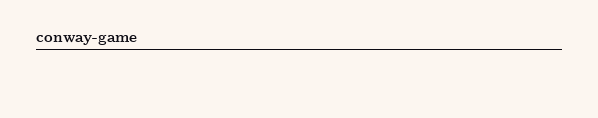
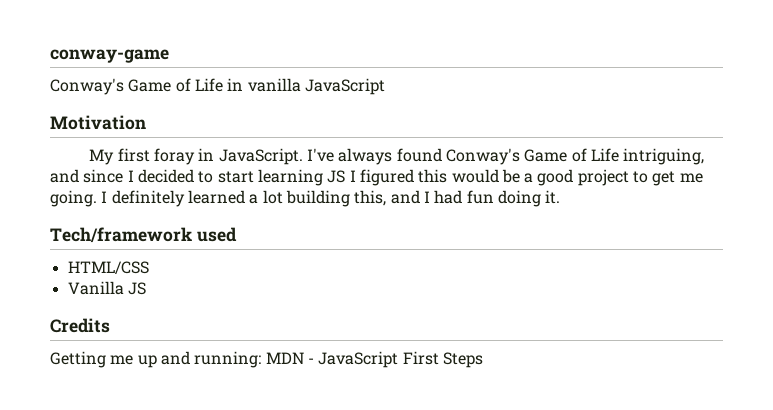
+ Conway's Game of Life in vanilla JavaScript
+ Motivation
+ My first foray in JavaScript. I've always found Conway's Game of Life intriguing, and since I decided to start learning JS I figured this would be a good project to get me going. I definitely learned a lot building this, and I had fun doing it.
+ Tech/framework used
+ HTML/CSS
+ Vanilla JS
+ Credits
+ Getting me up and running: MDN - JavaScript First Steps

